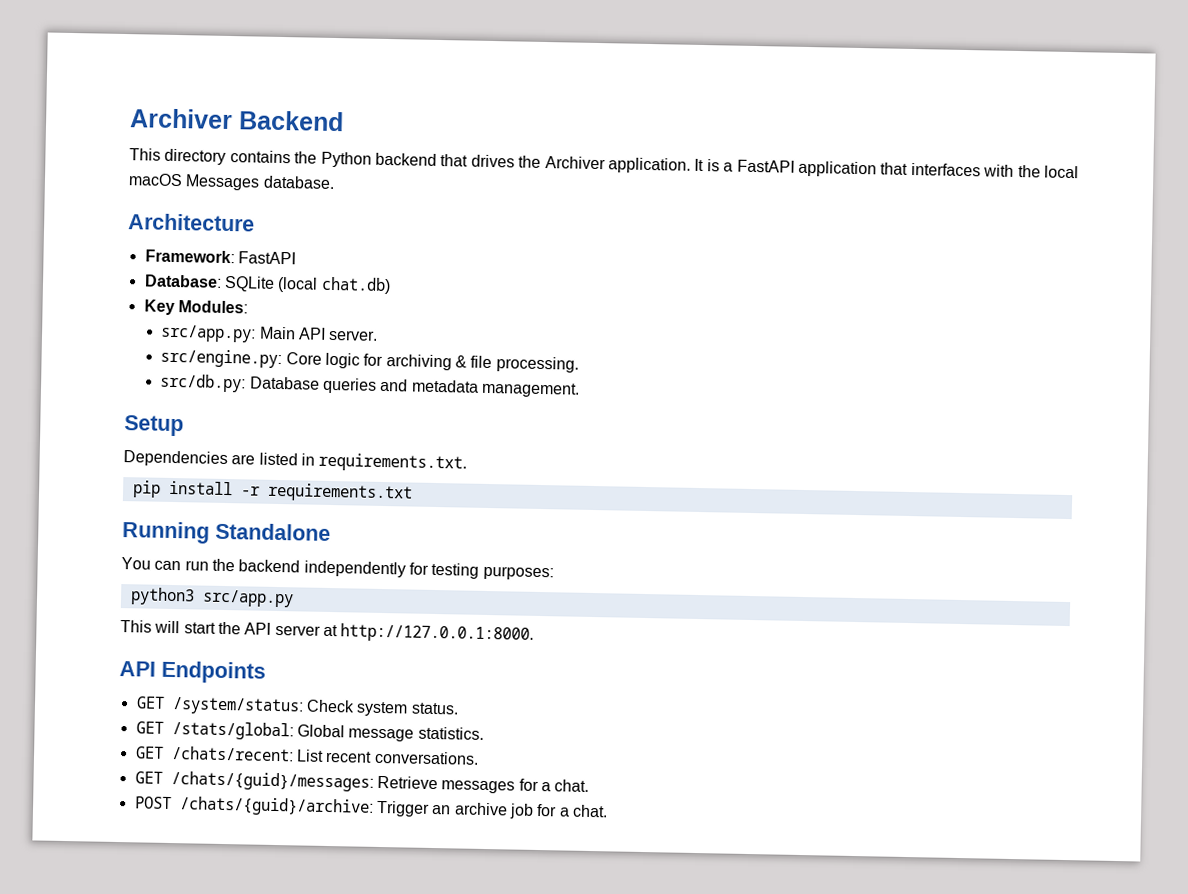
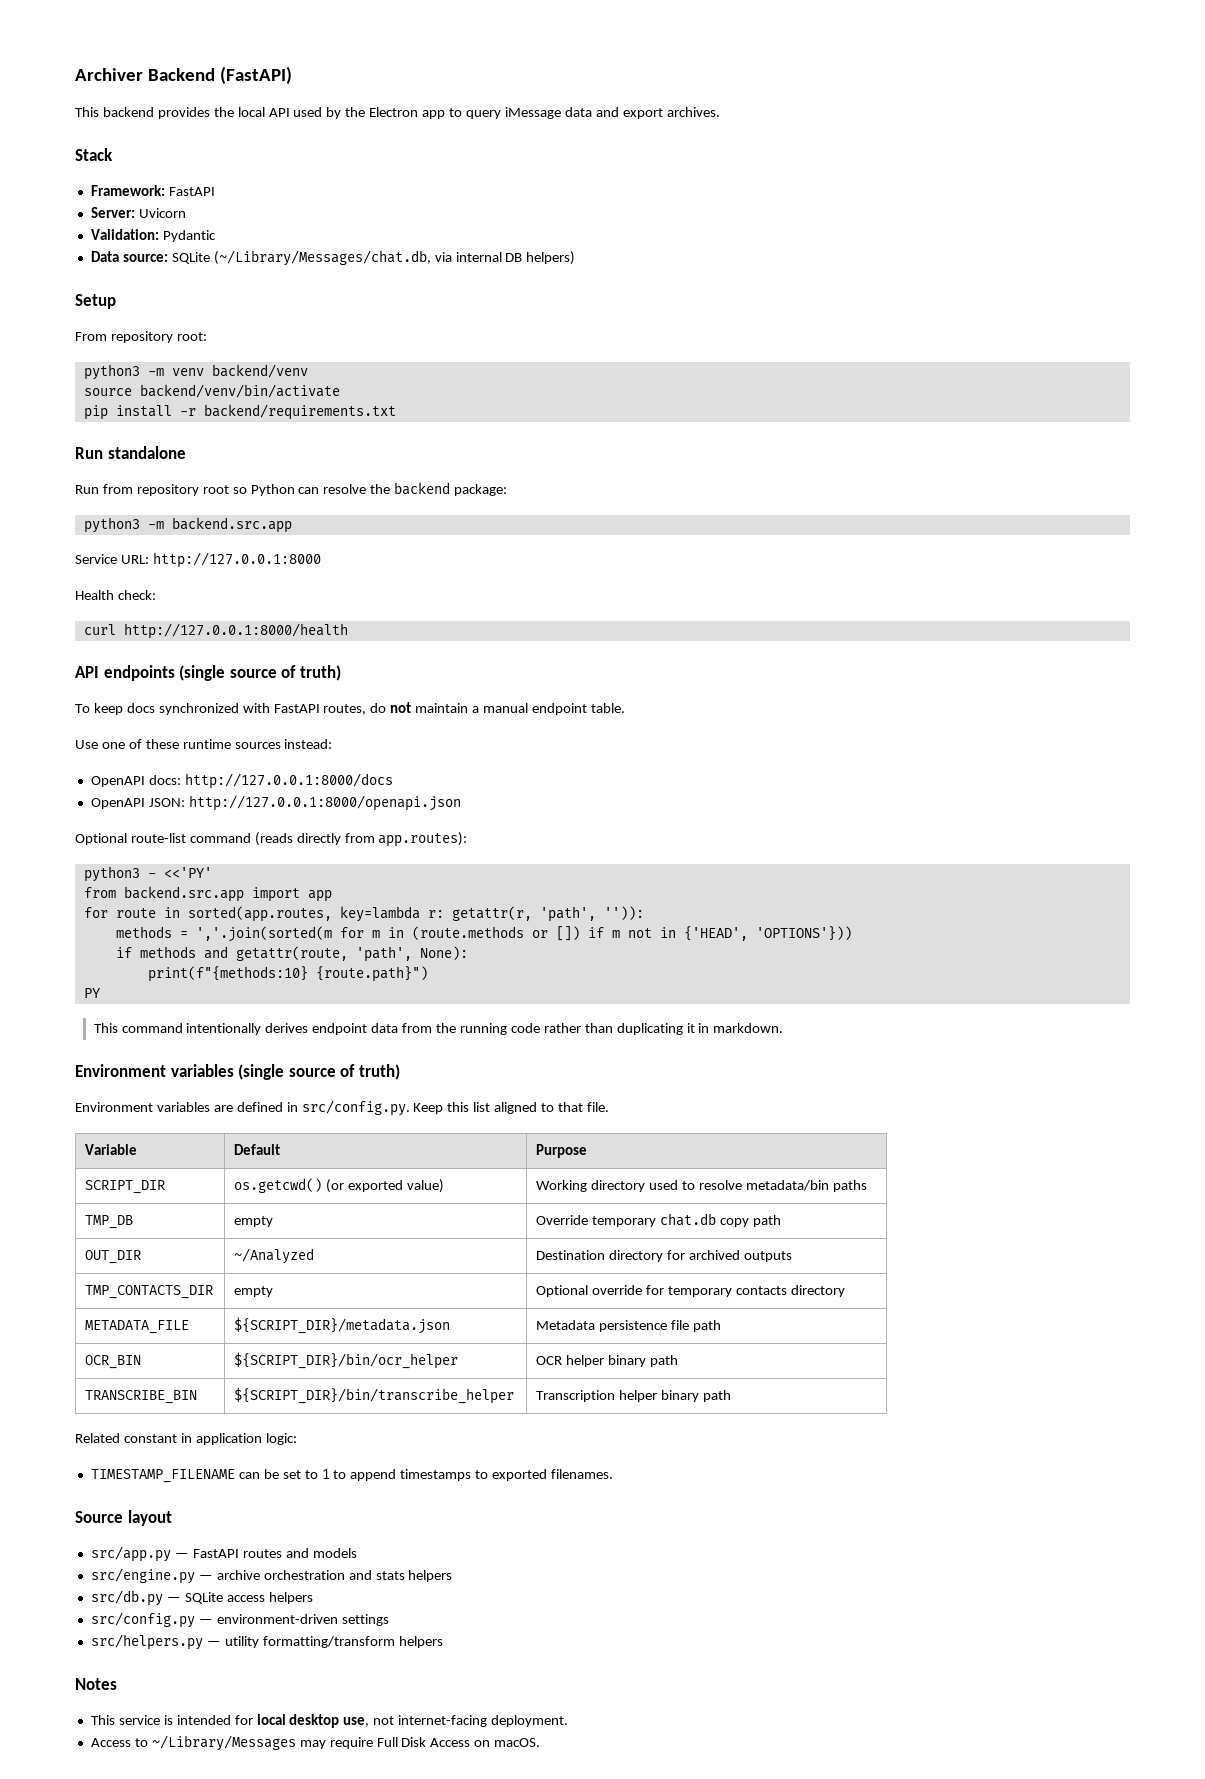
- Archiver Backend
- This directory contains the Python backend that drives the Archiver application. It is a FastAPI application that interfaces with the local macOS Messages database.
- Architecture
+ Archiver Backend (FastAPI)
+ This backend provides the local API used by the Electron app to query iMessage data and export archives.
+ Stack
  Framework: FastAPI
- Database: SQLite (local chat.db)
- Key Modules:
- src/app.py: Main API server.
- src/engine.py: Core logic for archiving & file processing.
- src/db.py: Database queries and metadata management.
+ Server: Uvicorn
+ Validation: Pydantic
+ Data source: SQLite (~/Library/Messages/chat.db, via internal DB helpers)
  Setup
- Dependencies are listed in requirements.txt.
- pip install -r requirements.txt
- Running Standalone
- You can run the backend independently for testing purposes:
- python3 src/app.py
- This will start the API server at http://127.0.0.1:8000.
- API Endpoints
- GET /system/status: Check system status.
- GET /stats/global: Global message statistics.
- GET /chats/recent: List recent conversations.
- GET /chats/{guid}/messages: Retrieve messages for a chat.
- POST /chats/{guid}/archive: Trigger an archive job for a chat.
+ From repository root:
+ python3 -m venv backend/venv
+ source backend/venv/bin/activate
+ pip install -r backend/requirements.txt
+ Run standalone
+ Run from repository root so Python can resolve the backend package:
+ python3 -m backend.src.app
+ Service URL: http://127.0.0.1:8000
+ Health check:
+ curl http://127.0.0.1:8000/health
+ API endpoints (single source of truth)
+ To keep docs synchronized with FastAPI routes, do not maintain a manual endpoint table.
+ Use one of these runtime sources instead:
+ OpenAPI docs: http://127.0.0.1:8000/docs
+ OpenAPI JSON: http://127.0.0.1:8000/openapi.json
+ Optional route-list command (reads directly from app.routes):
+ python3 - <<'PY'
+ from backend.src.app import app
+ for route in sorted(app.routes, key=lambda r: getattr(r, 'path', '')):
+ methods = ','.join(sorted(m for m in (route.methods or []) if m not in {'HEAD', 'OPTIONS'}))
+ if methods and getattr(route, 'path', None):
+ print(f"{methods:10} {route.path}")
+ PY
+ This command intentionally derives endpoint data from the running code rather than duplicating it in markdown.
+ Environment variables (single source of truth)
+ Environment variables are defined in src/config.py. Keep this list aligned to that file.
+ Variable | Default | Purpose
+ SCRIPT_DIR | os.getcwd() (or exported value) | Working directory used to resolve metadata/bin paths
+ TMP_DB | empty | Override temporary chat.db copy path
+ OUT_DIR | ~/Analyzed | Destination directory for archived outputs
+ TMP_CONTACTS_DIR | empty | Optional override for temporary contacts directory
+ METADATA_FILE | ${SCRIPT_DIR}/metadata.json | Metadata persistence file path
+ OCR_BIN | ${SCRIPT_DIR}/bin/ocr_helper | OCR helper binary path
+ TRANSCRIBE_BIN | ${SCRIPT_DIR}/bin/transcribe_helper | Transcription helper binary path
+ Related constant in application logic:
+ TIMESTAMP_FILENAME can be set to 1 to append timestamps to exported filenames.
+ Source layout
+ src/app.py — FastAPI routes and models
+ src/engine.py — archive orchestration and stats helpers
+ src/db.py — SQLite access helpers
+ src/config.py — environment-driven settings
+ src/helpers.py — utility formatting/transform helpers
+ Notes
+ This service is intended for local desktop use, not internet-facing deployment.
+ Access to ~/Library/Messages may require Full Disk Access on macOS.

